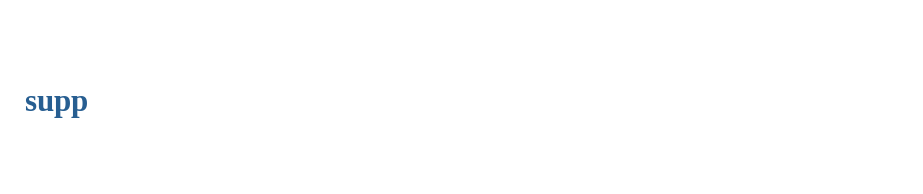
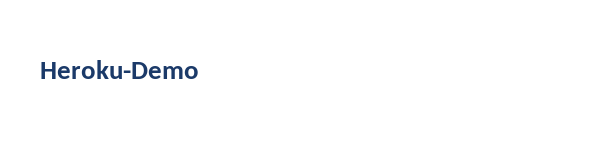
- supp
+ Heroku-Demo

